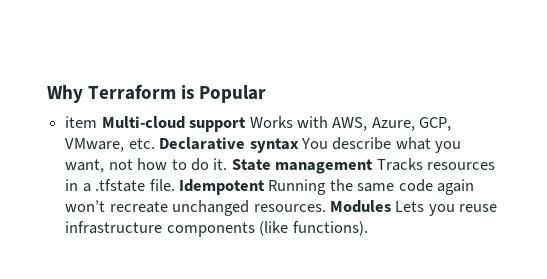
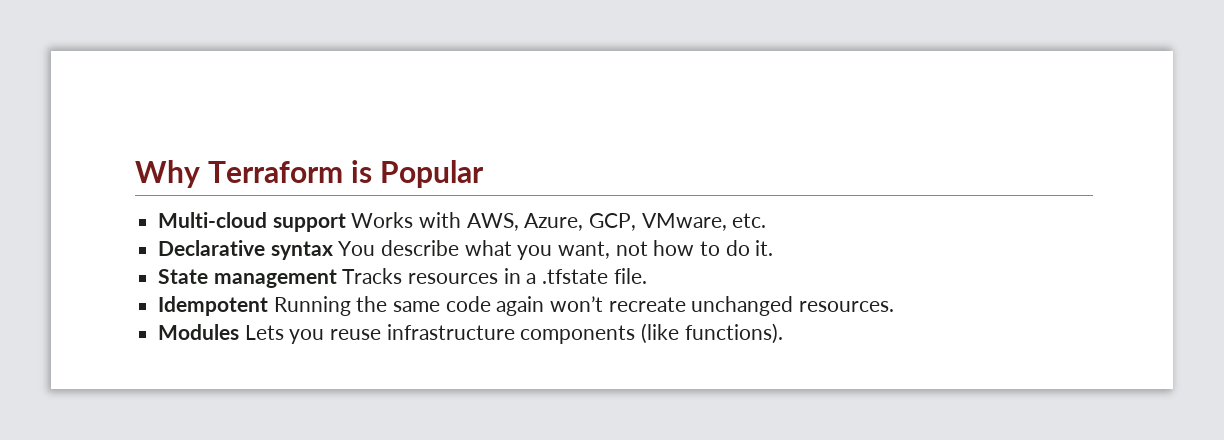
- item Multi-cloud support Works with AWS, Azure, GCP, VMware, etc. Declarative syntax You describe what you want, not how to do it. State management Tracks resources in a .tfstate file. Idempotent Running the same code again won’t recreate unchanged resources. Modules Lets you reuse infrastructure components (like functions).
+ Multi-cloud support Works with AWS, Azure, GCP, VMware, etc.
+ Declarative syntax You describe what you want, not how to do it.
+ State management Tracks resources in a .tfstate file.
+ Idempotent Running the same code again won’t recreate unchanged resources.
+ Modules Lets you reuse infrastructure components (like functions).

